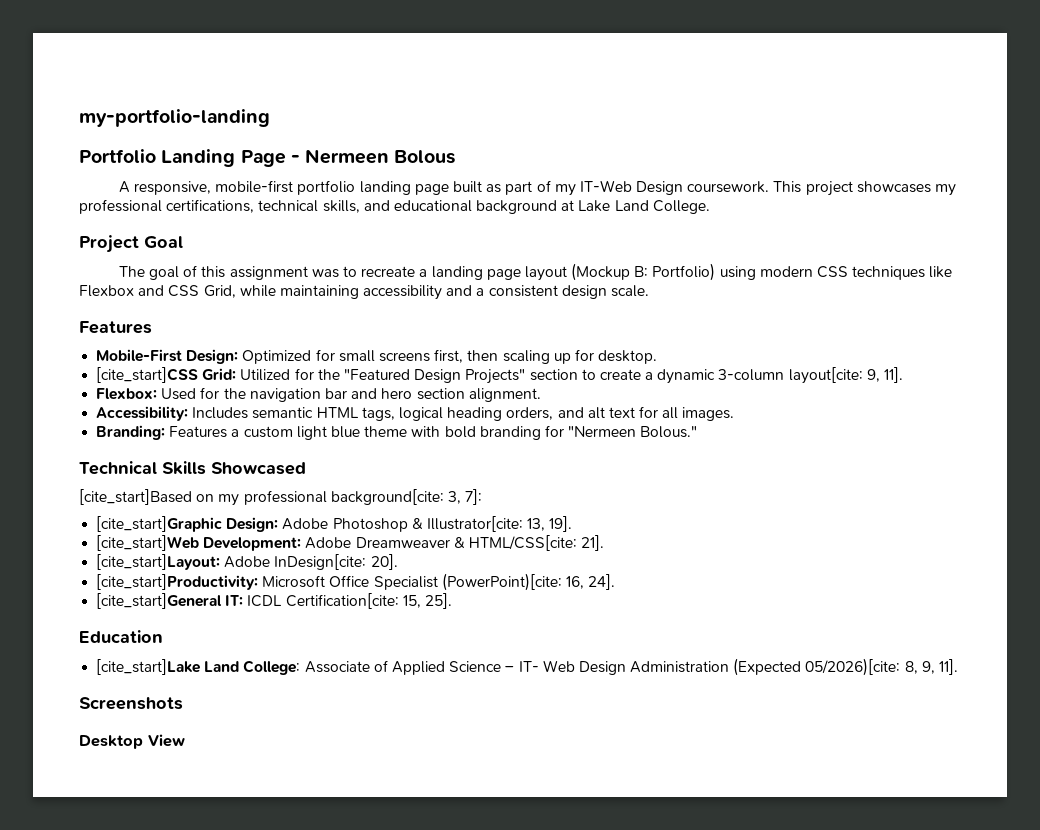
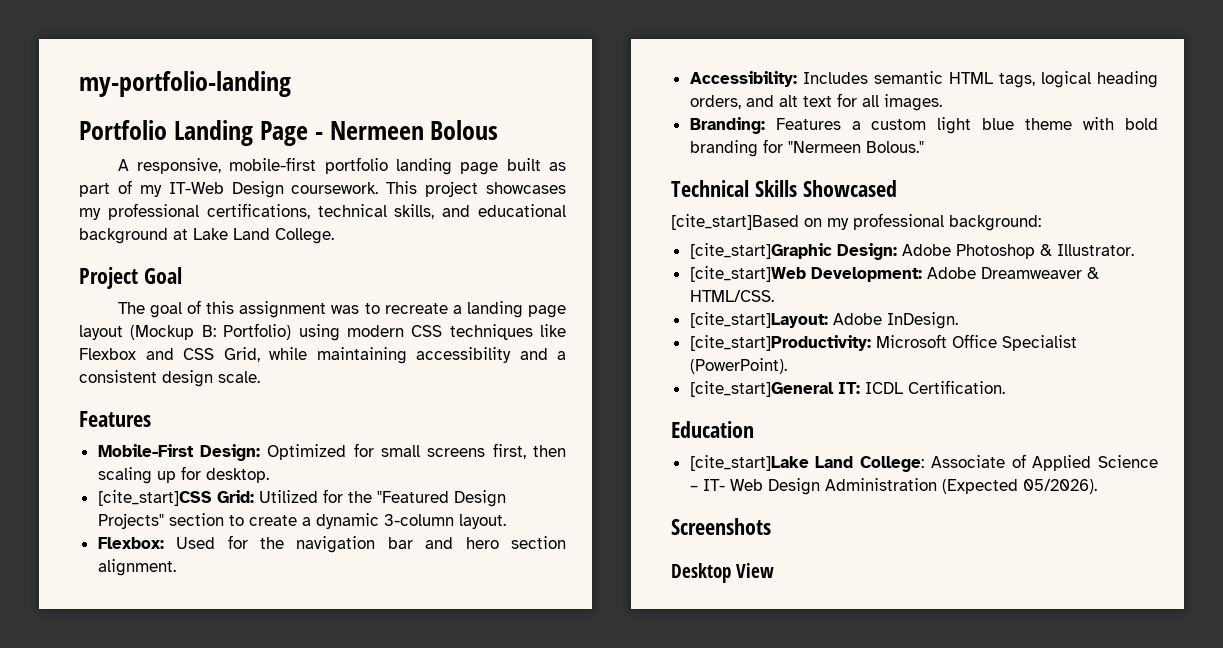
- [cite_start]CSS Grid: Utilized for the "Featured Design Projects" section to create a dynamic 3-column layout[cite: 9, 11].
+ [cite_start]CSS Grid: Utilized for the "Featured Design Projects" section to create a dynamic 3-column layout.
- [cite_start]Based on my professional background[cite: 3, 7]:
+ [cite_start]Based on my professional background:
- [cite_start]Graphic Design: Adobe Photoshop & Illustrator[cite: 13, 19].
+ [cite_start]Graphic Design: Adobe Photoshop & Illustrator.
- [cite_start]Web Development: Adobe Dreamweaver & HTML/CSS[cite: 21].
+ [cite_start]Web Development: Adobe Dreamweaver & HTML/CSS.
- [cite_start]Layout: Adobe InDesign[cite: 20].
+ [cite_start]Layout: Adobe InDesign.
- [cite_start]Productivity: Microsoft Office Specialist (PowerPoint)[cite: 16, 24].
+ [cite_start]Productivity: Microsoft Office Specialist (PowerPoint).
- [cite_start]General IT: ICDL Certification[cite: 15, 25].
+ [cite_start]General IT: ICDL Certification.
- [cite_start]Lake Land College: Associate of Applied Science – IT- Web Design Administration (Expected 05/2026)[cite: 8, 9, 11].
+ [cite_start]Lake Land College: Associate of Applied Science – IT- Web Design Administration (Expected 05/2026).

